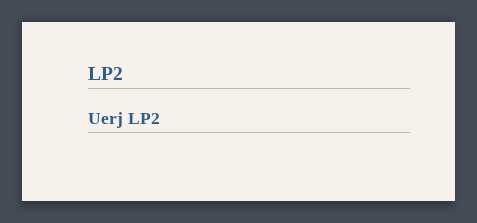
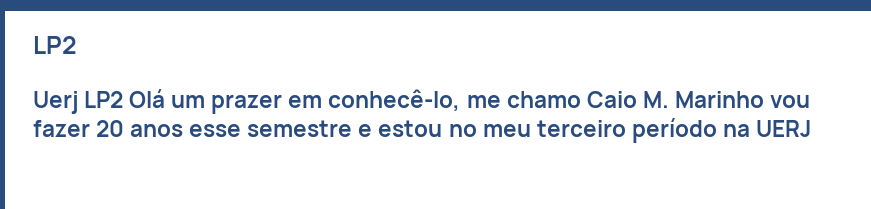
- Uerj LP2
+ Uerj LP2 Olá um prazer em conhecê-lo, me chamo Caio M. Marinho vou fazer 20 anos esse semestre e estou no meu terceiro período na UERJ

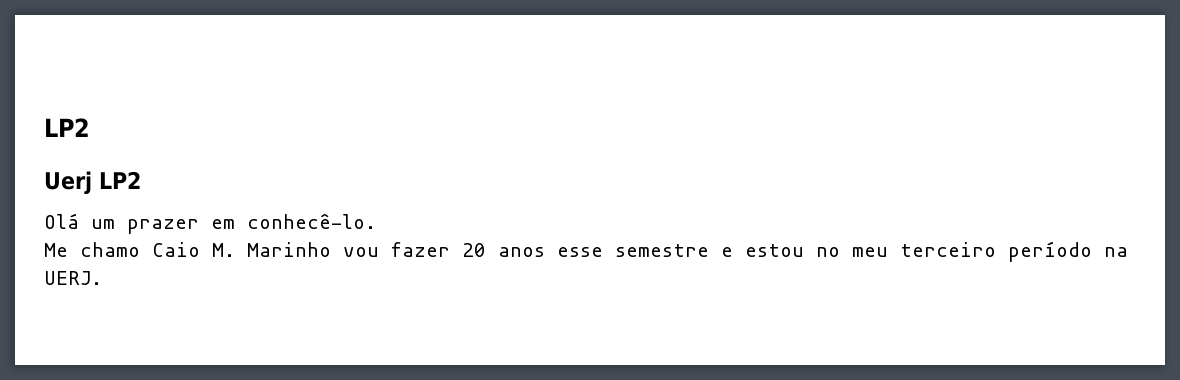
- Uerj LP2 Olá um prazer em conhecê-lo, me chamo Caio M. Marinho vou fazer 20 anos esse semestre e estou no meu terceiro período na UERJ
+ Uerj LP2
+ Olá um prazer em conhecê-lo.
+ Me chamo Caio M. Marinho vou fazer 20 anos esse semestre e estou no meu terceiro período na UERJ.

